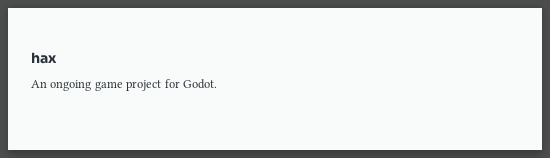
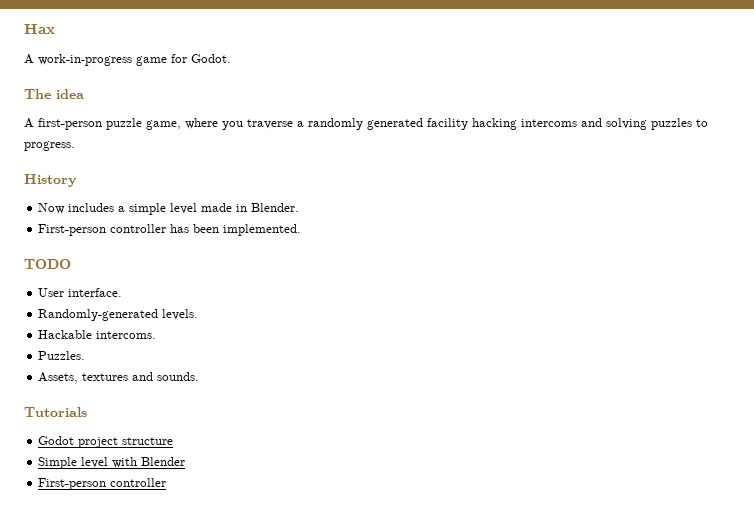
- hax
- An ongoing game project for Godot.
+ Hax
+ A work-in-progress game for Godot.
+ The idea
+ A first-person puzzle game, where you traverse a randomly generated facility hacking intercoms and solving puzzles to progress.
+ History
+ Now includes a simple level made in Blender.
+ First-person controller has been implemented.
+ TODO
+ User interface.
+ Randomly-generated levels.
+ Hackable intercoms.
+ Puzzles.
+ Assets, textures and sounds.
+ Tutorials
+ Godot project structure
+ Simple level with Blender
+ First-person controller

